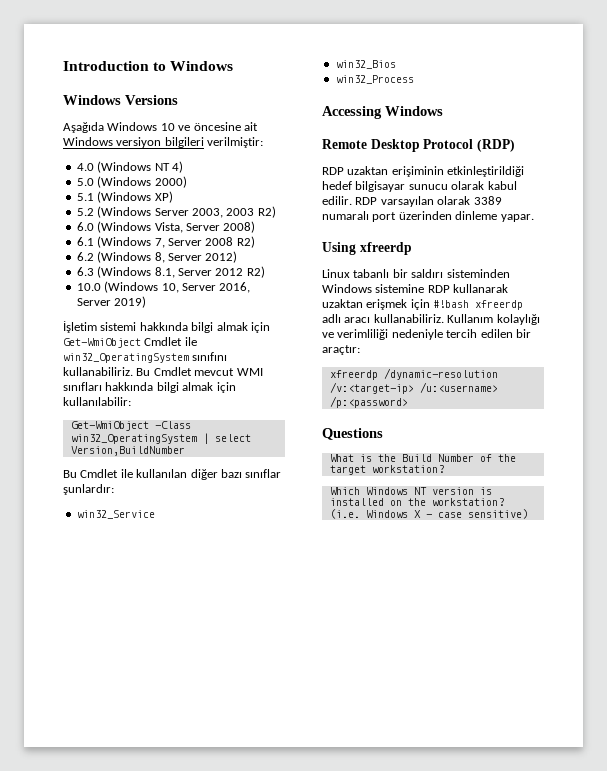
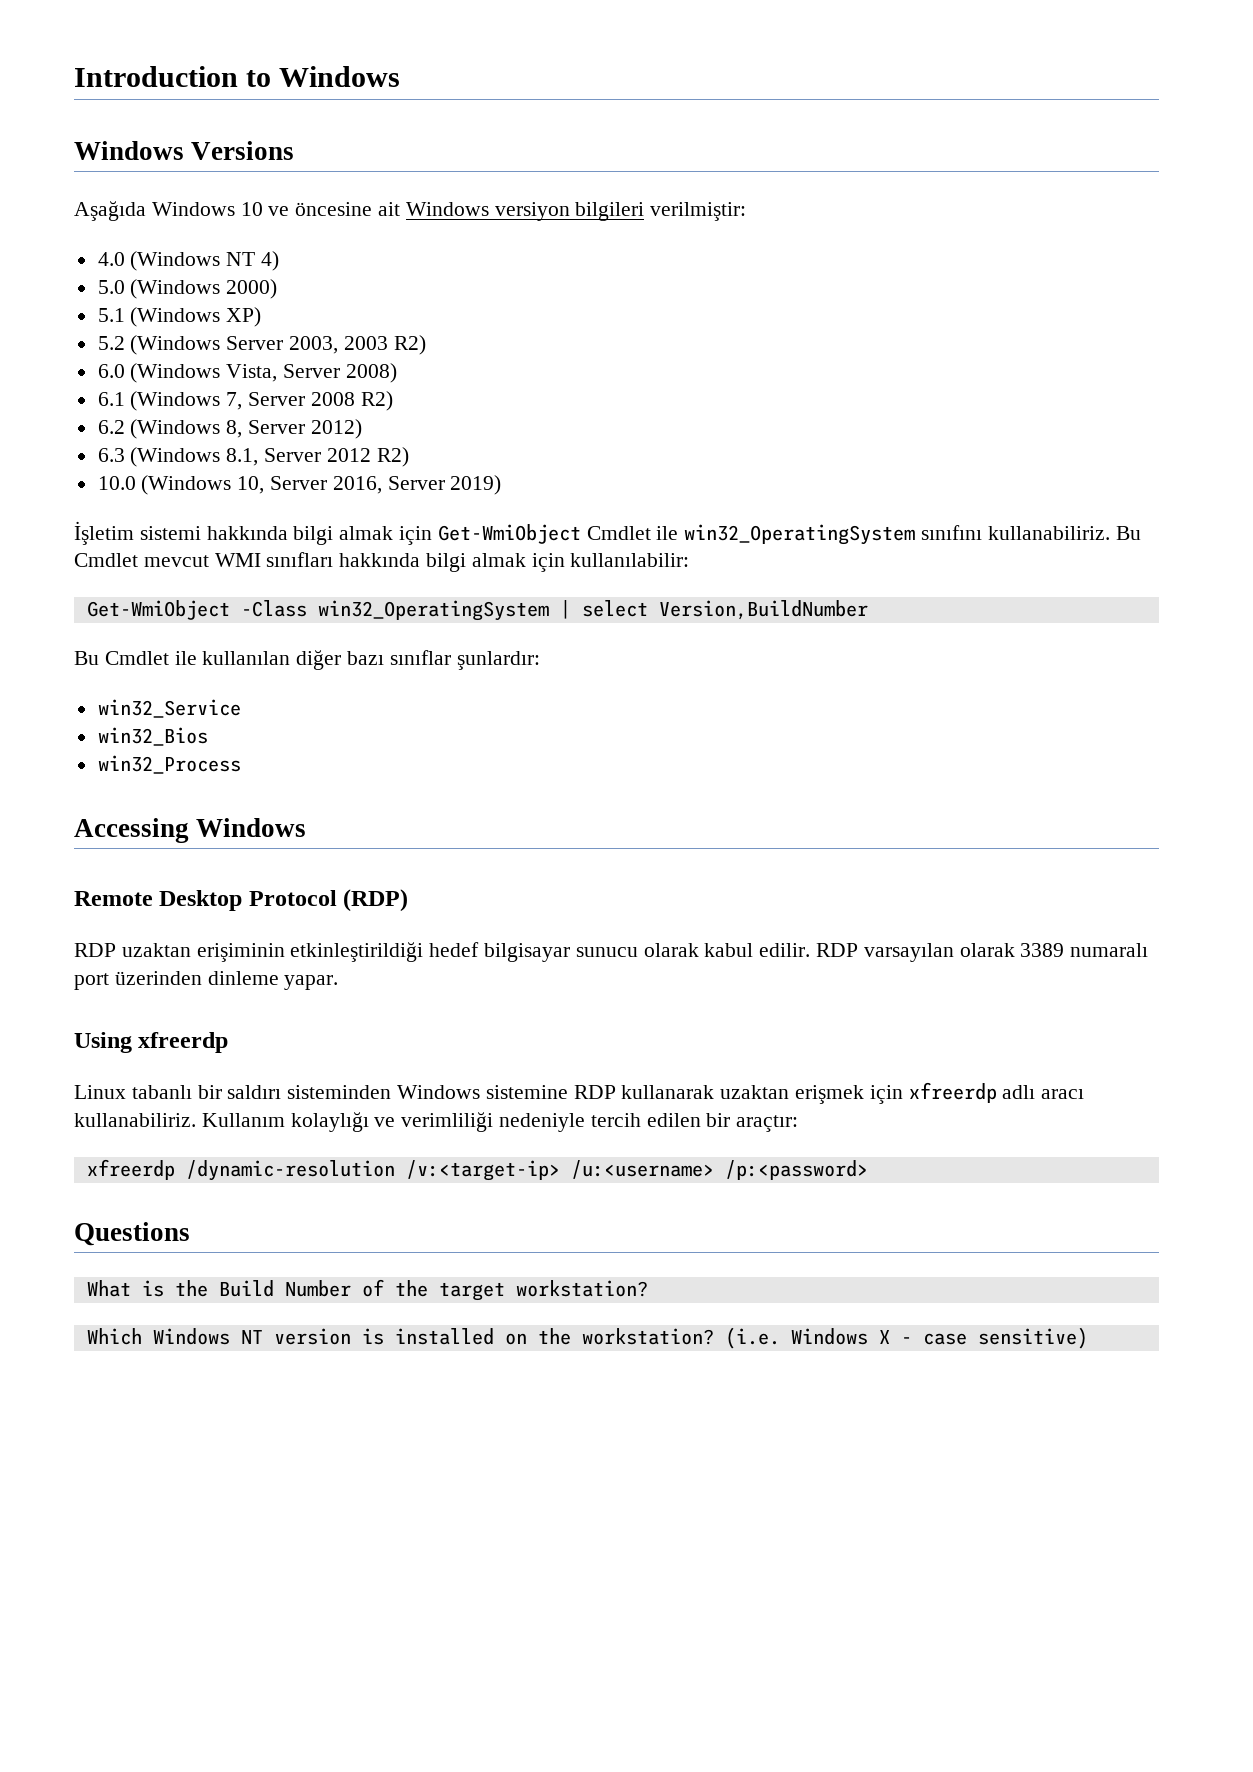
- Linux tabanlı bir saldırı sisteminden Windows sistemine RDP kullanarak uzaktan erişmek için #!bash xfreerdp adlı aracı kullanabiliriz.
+ Linux tabanlı bir saldırı sisteminden Windows sistemine RDP kullanarak uzaktan erişmek için xfreerdp adlı aracı kullanabiliriz.

